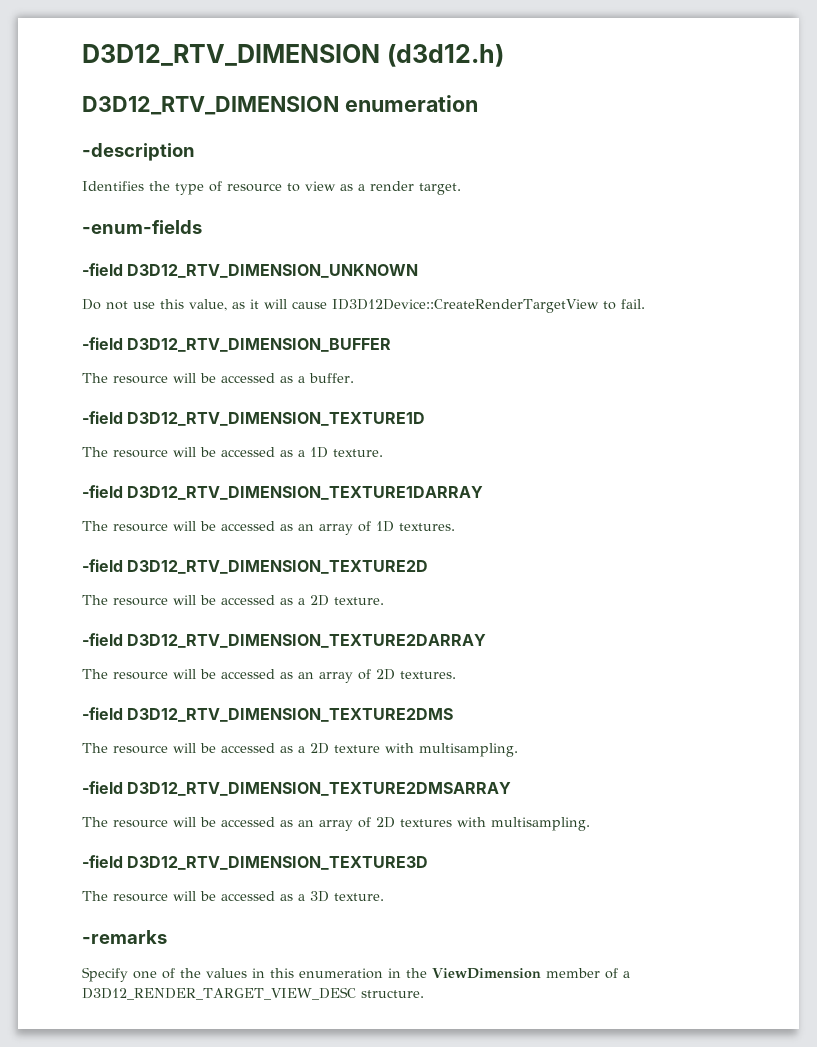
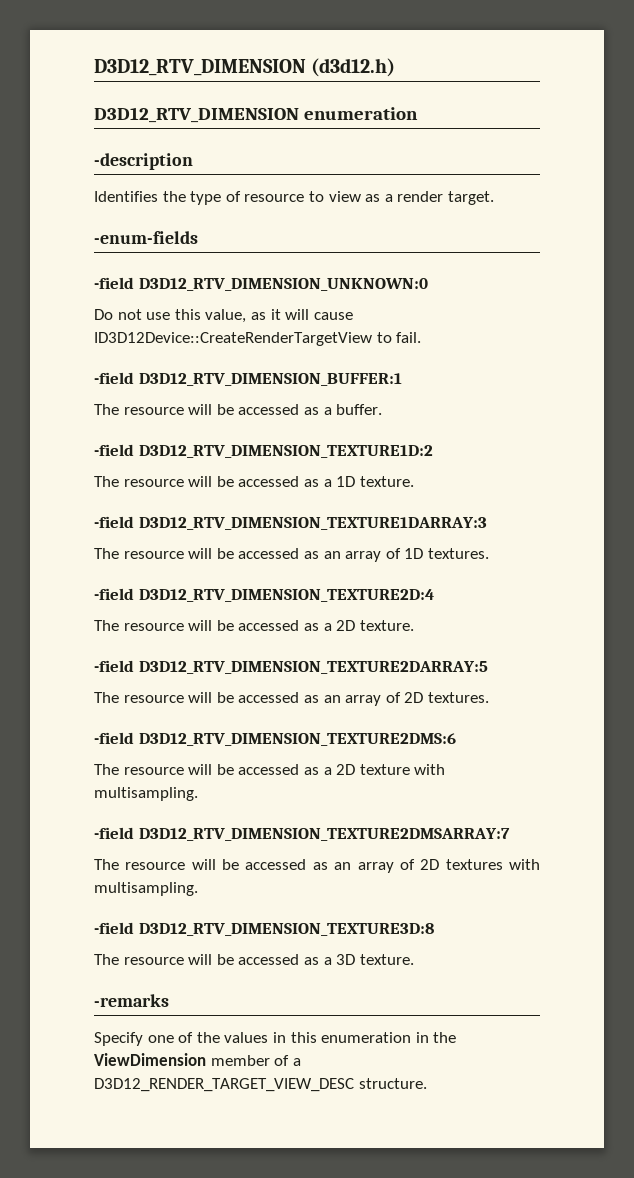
- -field D3D12_RTV_DIMENSION_UNKNOWN
+ -field D3D12_RTV_DIMENSION_UNKNOWN:0
- -field D3D12_RTV_DIMENSION_BUFFER
+ -field D3D12_RTV_DIMENSION_BUFFER:1
- -field D3D12_RTV_DIMENSION_TEXTURE1D
+ -field D3D12_RTV_DIMENSION_TEXTURE1D:2
- -field D3D12_RTV_DIMENSION_TEXTURE1DARRAY
+ -field D3D12_RTV_DIMENSION_TEXTURE1DARRAY:3
- -field D3D12_RTV_DIMENSION_TEXTURE2D
+ -field D3D12_RTV_DIMENSION_TEXTURE2D:4
- -field D3D12_RTV_DIMENSION_TEXTURE2DARRAY
+ -field D3D12_RTV_DIMENSION_TEXTURE2DARRAY:5
- -field D3D12_RTV_DIMENSION_TEXTURE2DMS
+ -field D3D12_RTV_DIMENSION_TEXTURE2DMS:6
- -field D3D12_RTV_DIMENSION_TEXTURE2DMSARRAY
+ -field D3D12_RTV_DIMENSION_TEXTURE2DMSARRAY:7
- -field D3D12_RTV_DIMENSION_TEXTURE3D
+ -field D3D12_RTV_DIMENSION_TEXTURE3D:8

